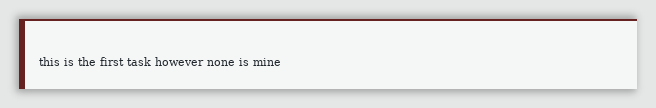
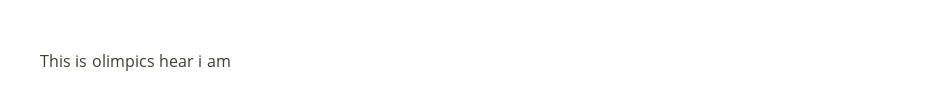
- this is the first task however none is mine
+ This is olimpics hear i am

